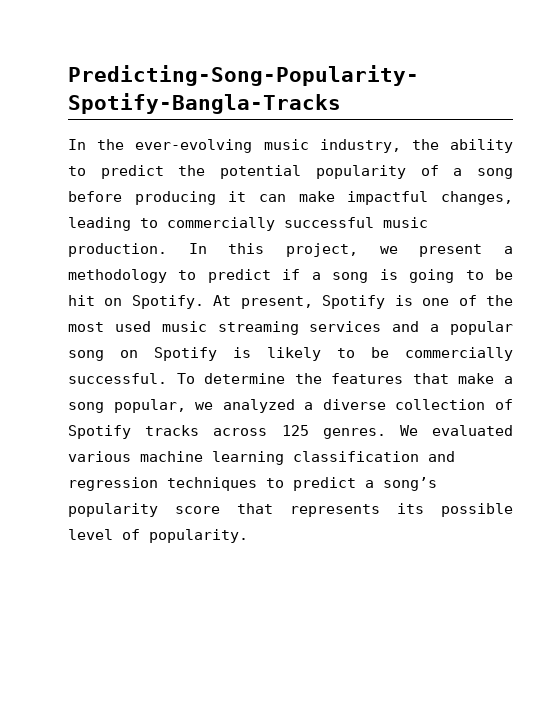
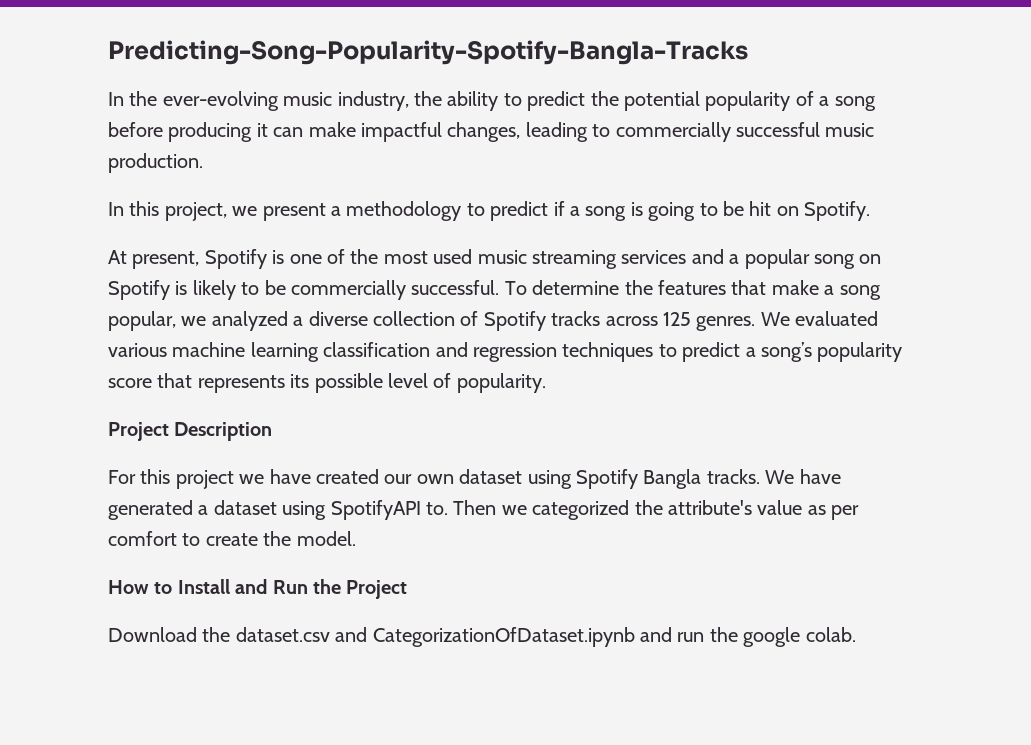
- In the ever-evolving music industry, the ability to predict the potential popularity of a song before producing it can make impactful changes, leading to commercially successful music production. In this project, we present a methodology to predict if a song is going to be hit on Spotify. At present, Spotify is one of the most used music streaming services and a popular song on Spotify is likely to be commercially successful.
+ In the ever-evolving music industry, the ability to predict the potential popularity of a song before producing it can make impactful changes, leading to commercially successful music production.
+ In this project, we present a methodology to predict if a song is going to be hit on Spotify.
+ At present, Spotify is one of the most used music streaming services and a popular song on Spotify is likely to be commercially successful.
+ Project Description
+ For this project we have created our own dataset using Spotify Bangla tracks. We have generated a dataset using SpotifyAPI to. Then we categorized the attribute's value as per comfort to create the model.
+ How to Install and Run the Project
+ Download the dataset.csv and CategorizationOfDataset.ipynb and run the google colab.

